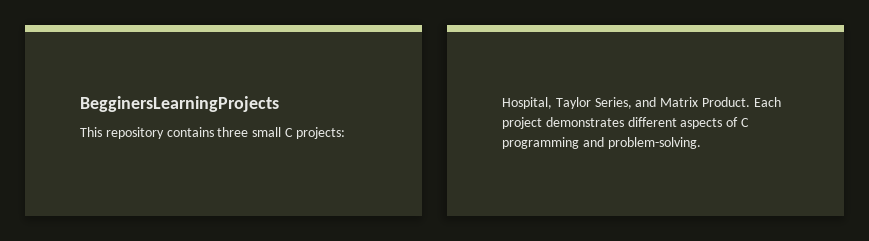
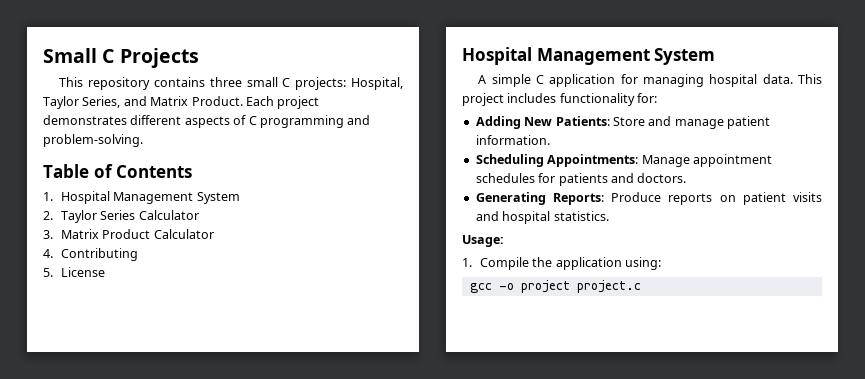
- BegginersLearningProjects
+ Small C Projects
+ Table of Contents
+ 1. Hospital Management System
+ 2. Taylor Series Calculator
+ 3. Matrix Product Calculator
+ 4. Contributing
+ 5. License
+ Hospital Management System
+ A simple C application for managing hospital data. This project includes functionality for:
+ Adding New Patients: Store and manage patient information.
+ Scheduling Appointments: Manage appointment schedules for patients and doctors.
+ Generating Reports: Produce reports on patient visits and hospital statistics.
+ Usage:
+ 1. Compile the application using:
+ gcc -o project project.c

